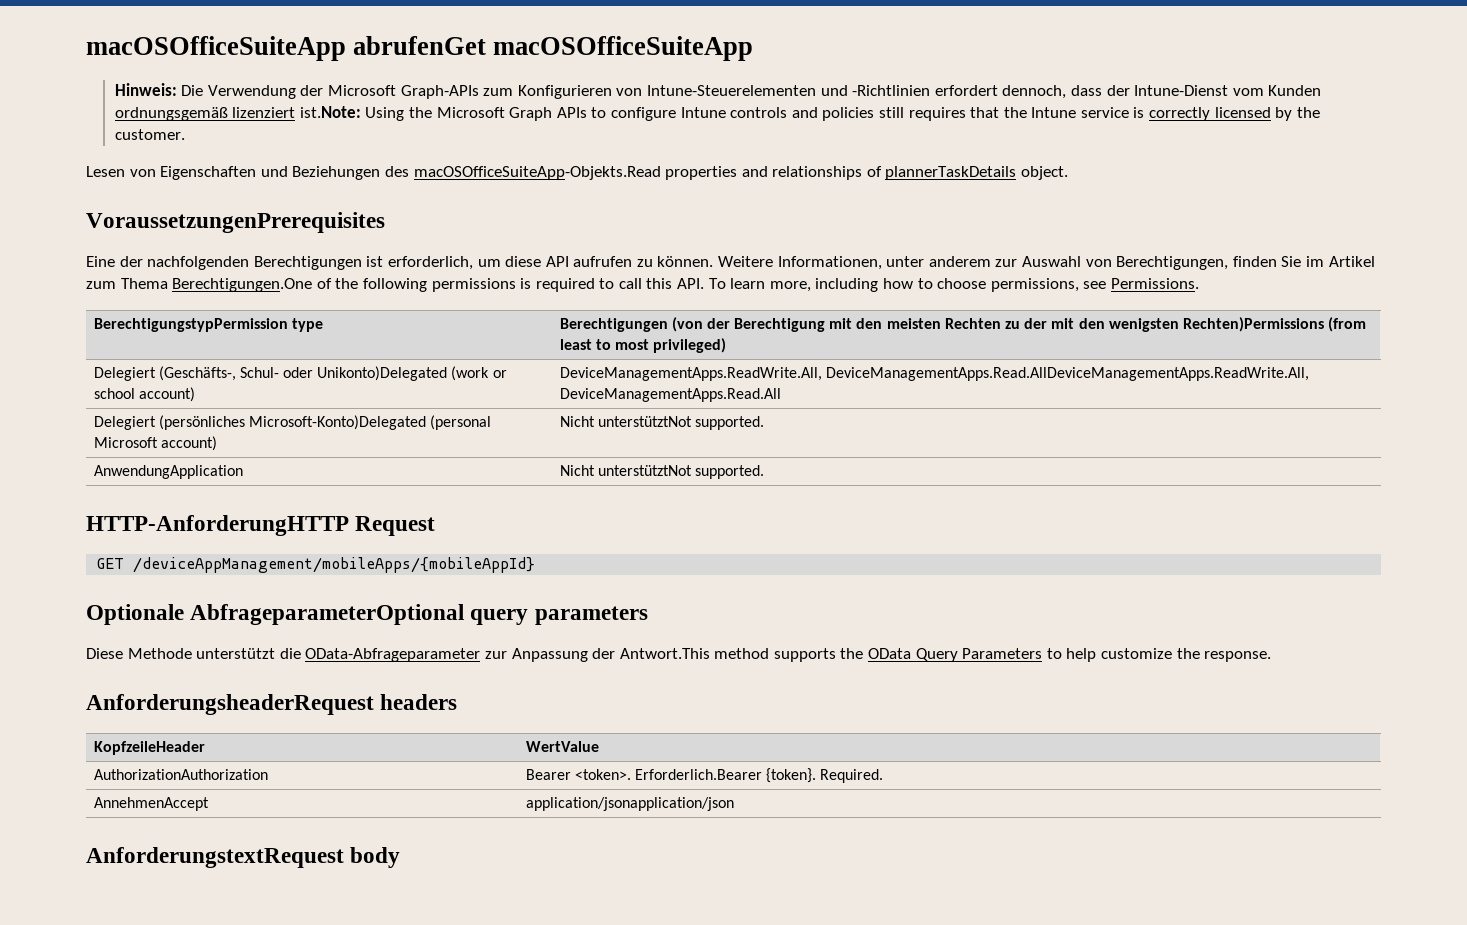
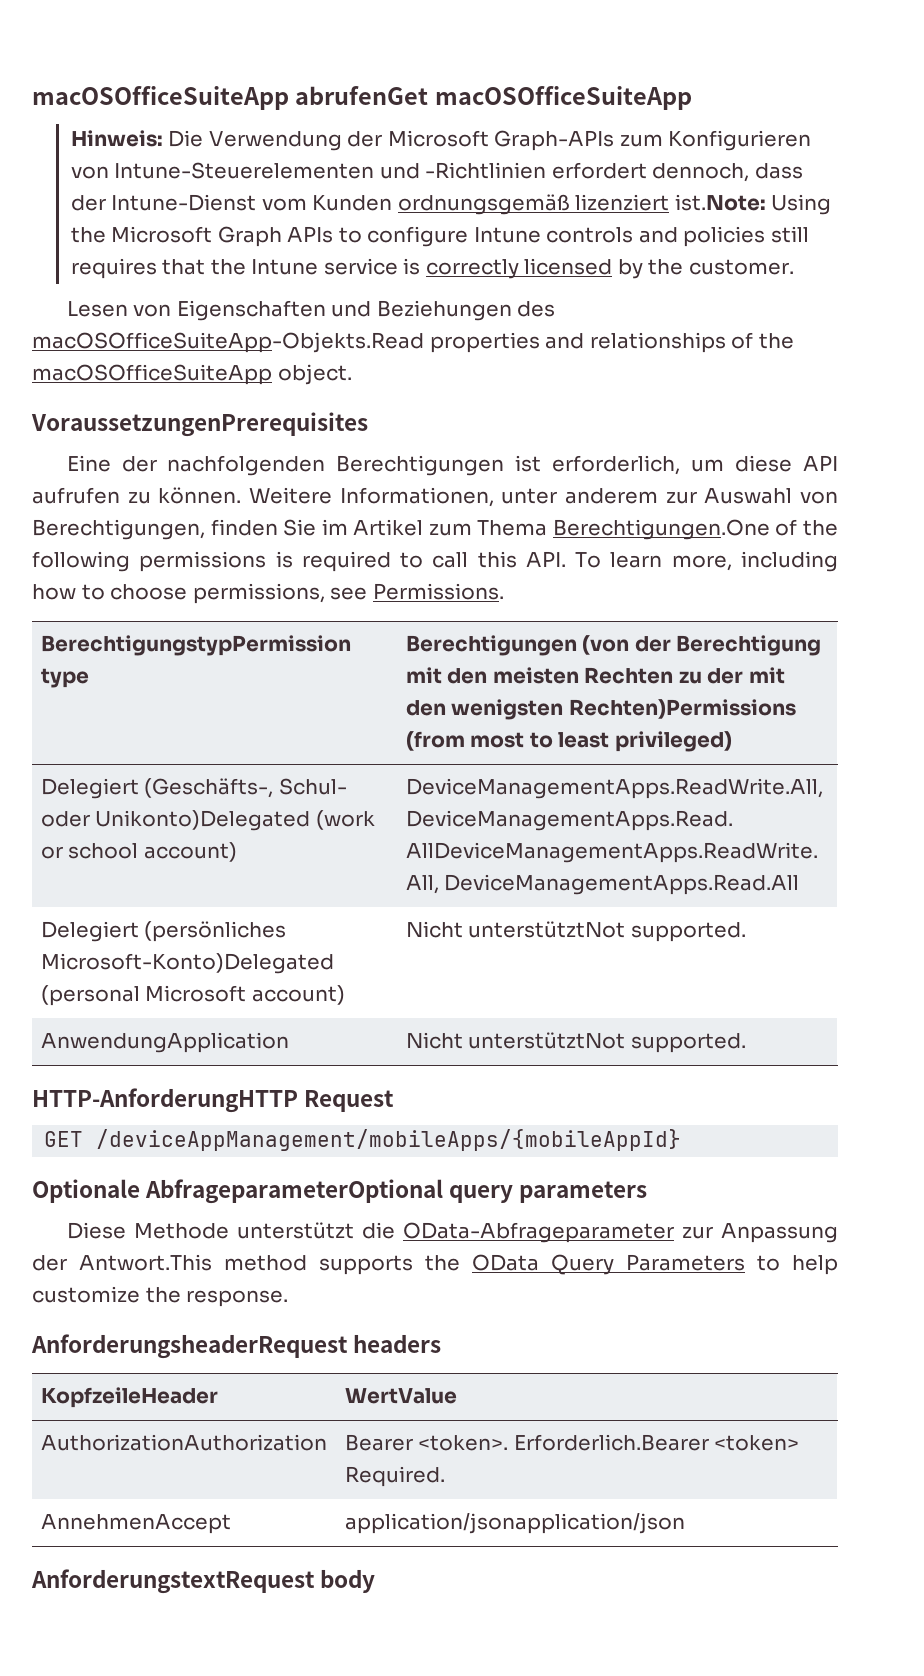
- Lesen von Eigenschaften und Beziehungen des macOSOfficeSuiteApp-Objekts.Read properties and relationships of plannerTaskDetails object.
+ Lesen von Eigenschaften und Beziehungen des macOSOfficeSuiteApp-Objekts.Read properties and relationships of the macOSOfficeSuiteApp object.
- BerechtigungstypPermission type | Berechtigungen (von der Berechtigung mit den meisten Rechten zu der mit den wenigsten Rechten)Permissions (from least to most privileged)
+ BerechtigungstypPermission type | Berechtigungen (von der Berechtigung mit den meisten Rechten zu der mit den wenigsten Rechten)Permissions (from most to least privileged)
- AuthorizationAuthorization | Bearer <token>. Erforderlich.Bearer {token}. Required.
+ AuthorizationAuthorization | Bearer <token>. Erforderlich.Bearer <token> Required.

